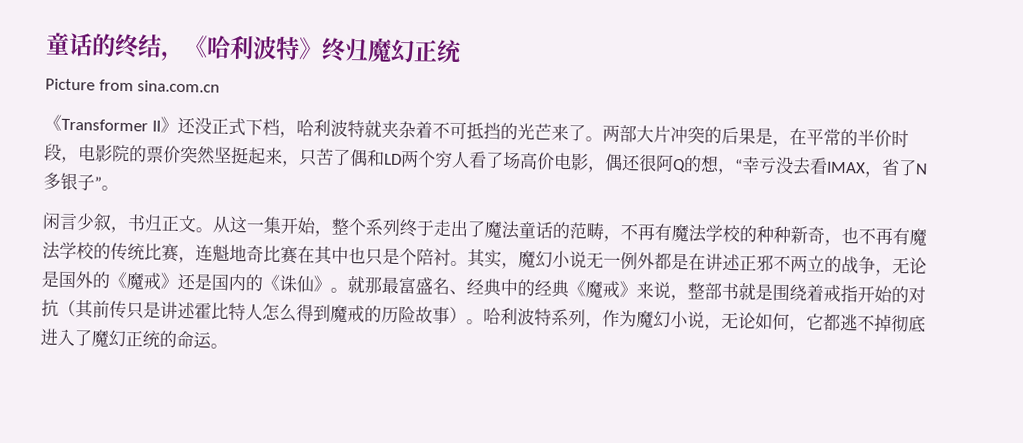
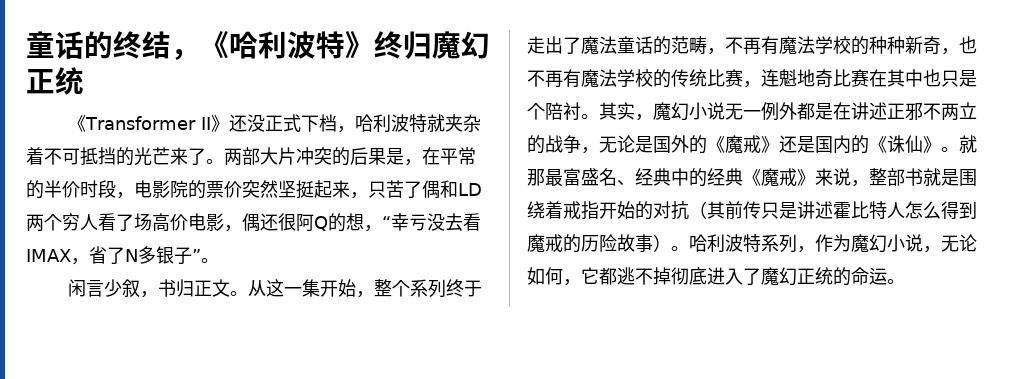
- Picture from sina.com.cn

